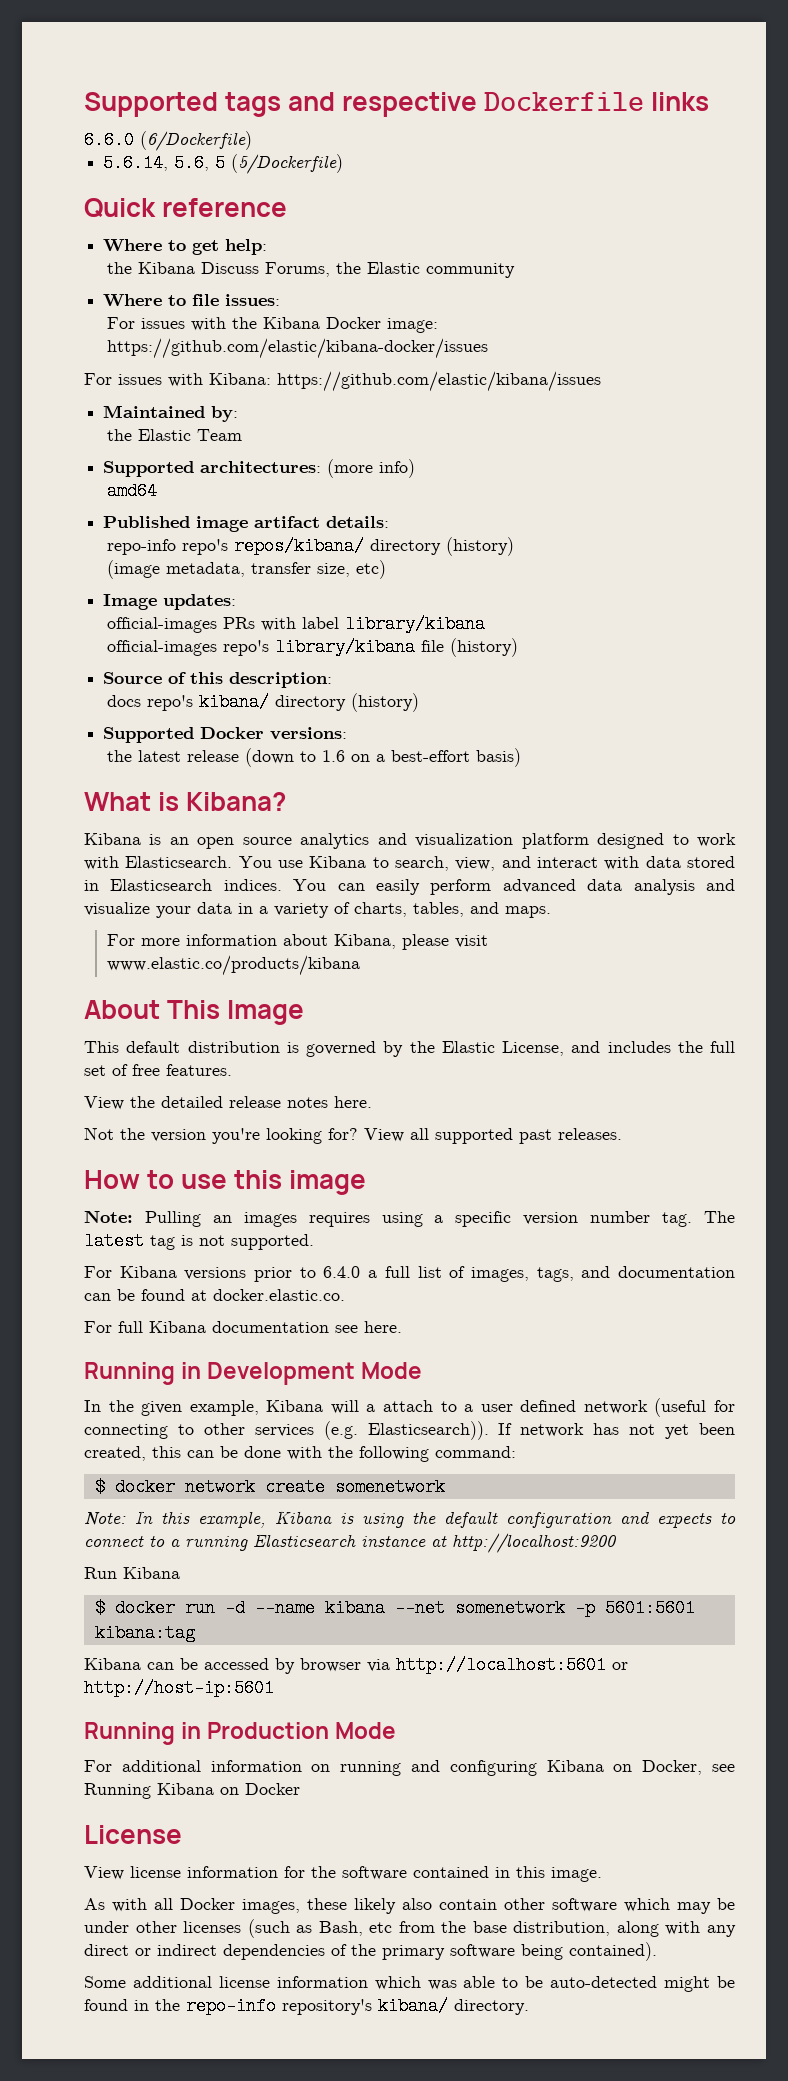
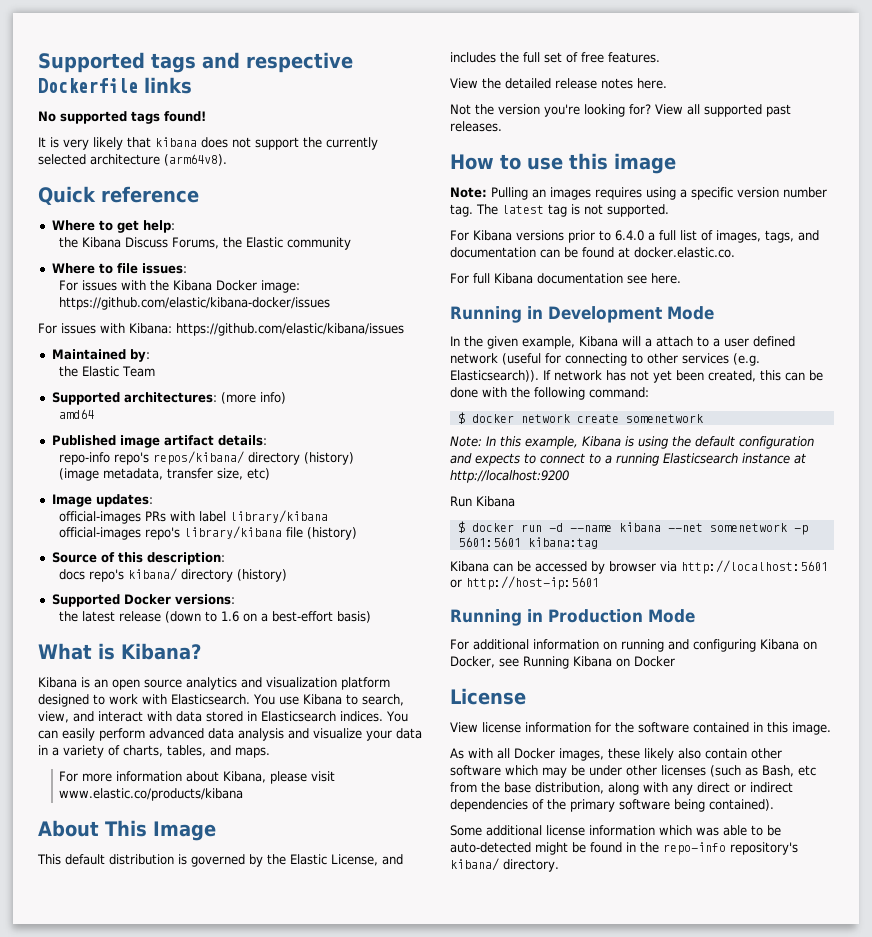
- 6.6.0 (6/Dockerfile)
- 5.6.14, 5.6, 5 (5/Dockerfile)
+ No supported tags found!
+ It is very likely that kibana does not support the currently selected architecture (arm64v8).

